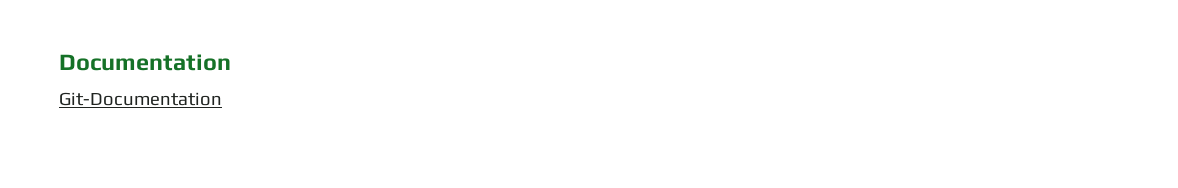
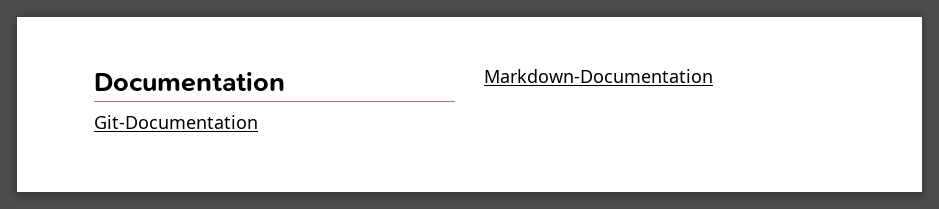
- Git-Documentation
+ Git-Documentation Markdown-Documentation

